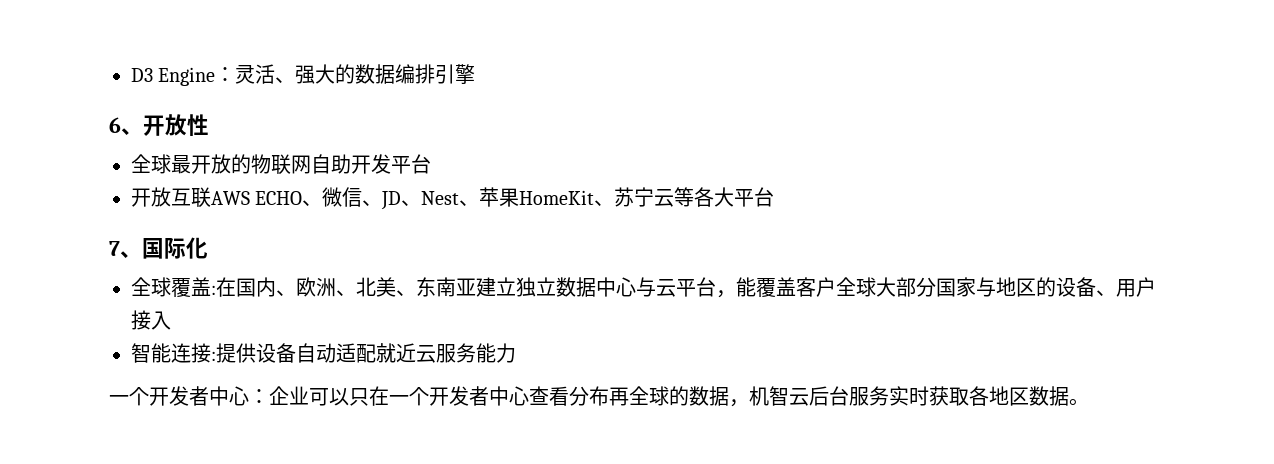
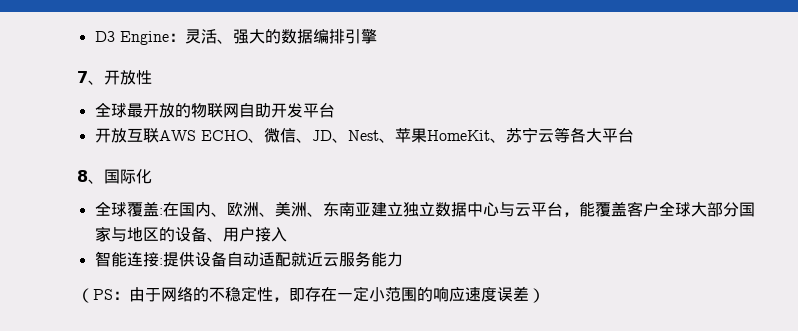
- 6、开放性
+ 7、开放性
- 7、国际化
+ 8、国际化
- 全球覆盖:在国内、欧洲、北美、东南亚建立独立数据中心与云平台，能覆盖客户全球大部分国家与地区的设备、用户接入
+ 全球覆盖:在国内、欧洲、美洲、东南亚建立独立数据中心与云平台，能覆盖客户全球大部分国家与地区的设备、用户接入
- 一个开发者中心：企业可以只在一个开发者中心查看分布再全球的数据，机智云后台服务实时获取各地区数据。
+ （PS：由于网络的不稳定性，即存在一定小范围的响应速度误差）

